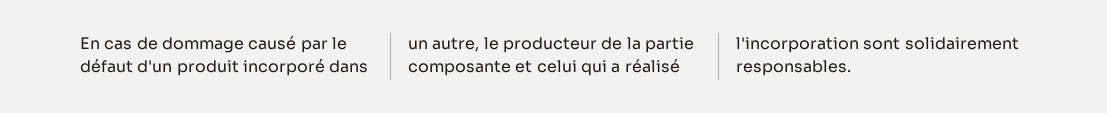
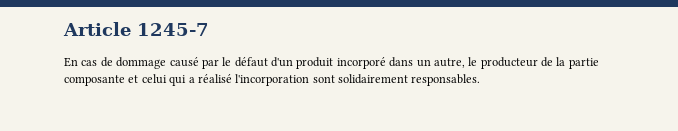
+ Article 1245-7

